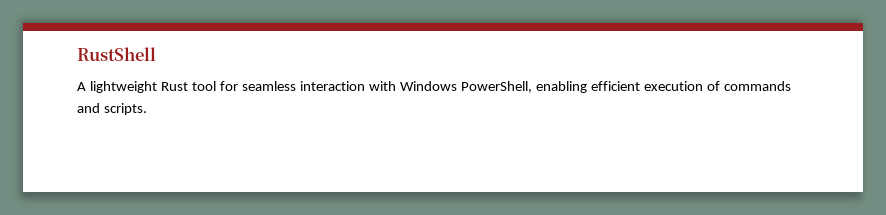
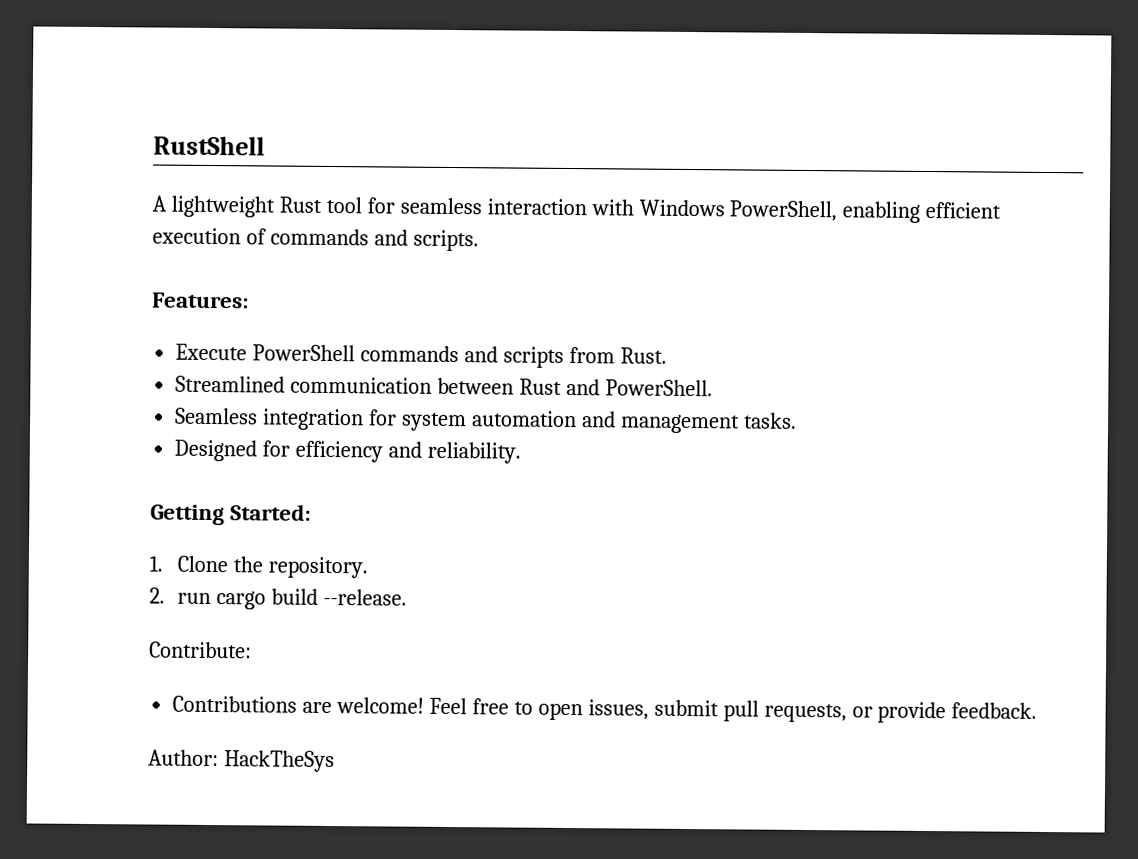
+ Features:
+ Execute PowerShell commands and scripts from Rust.
+ Streamlined communication between Rust and PowerShell.
+ Seamless integration for system automation and management tasks.
+ Designed for efficiency and reliability.
+ Getting Started:
+ 1. Clone the repository.
+ 2. run cargo build --release.
+ Contribute:
+ Contributions are welcome! Feel free to open issues, submit pull requests, or provide feedback.
+ Author: HackTheSys

